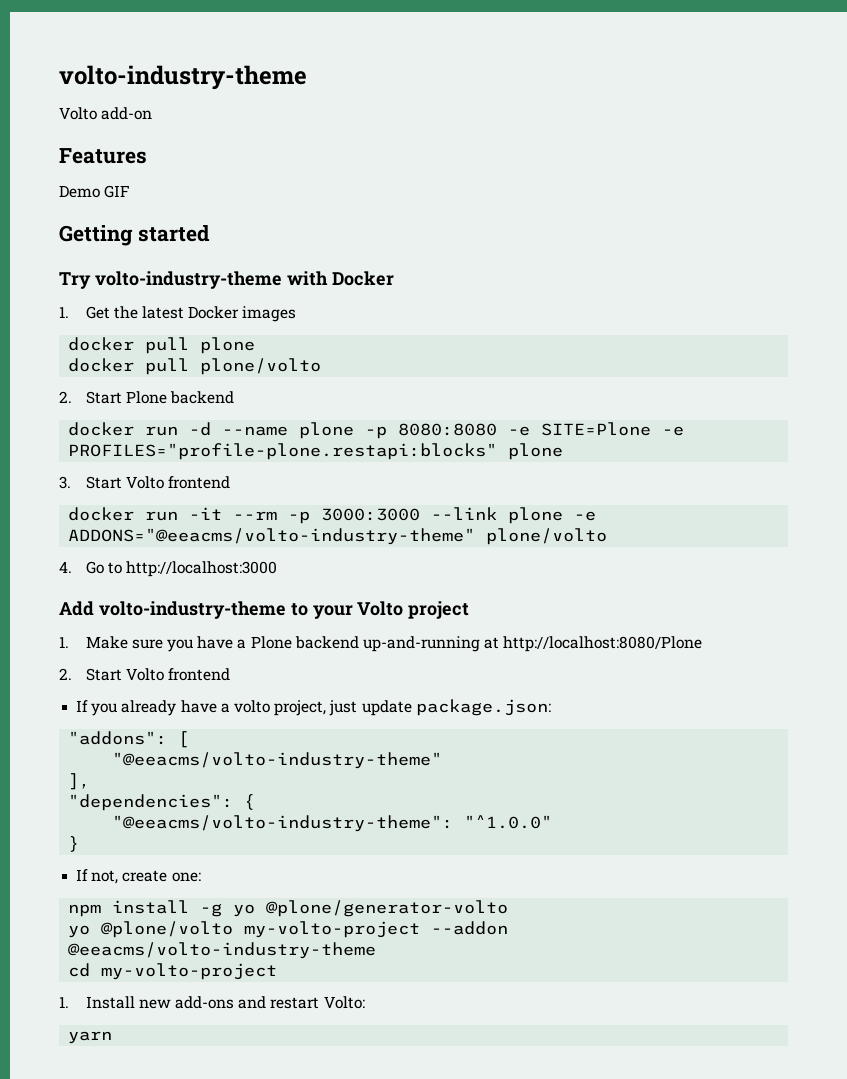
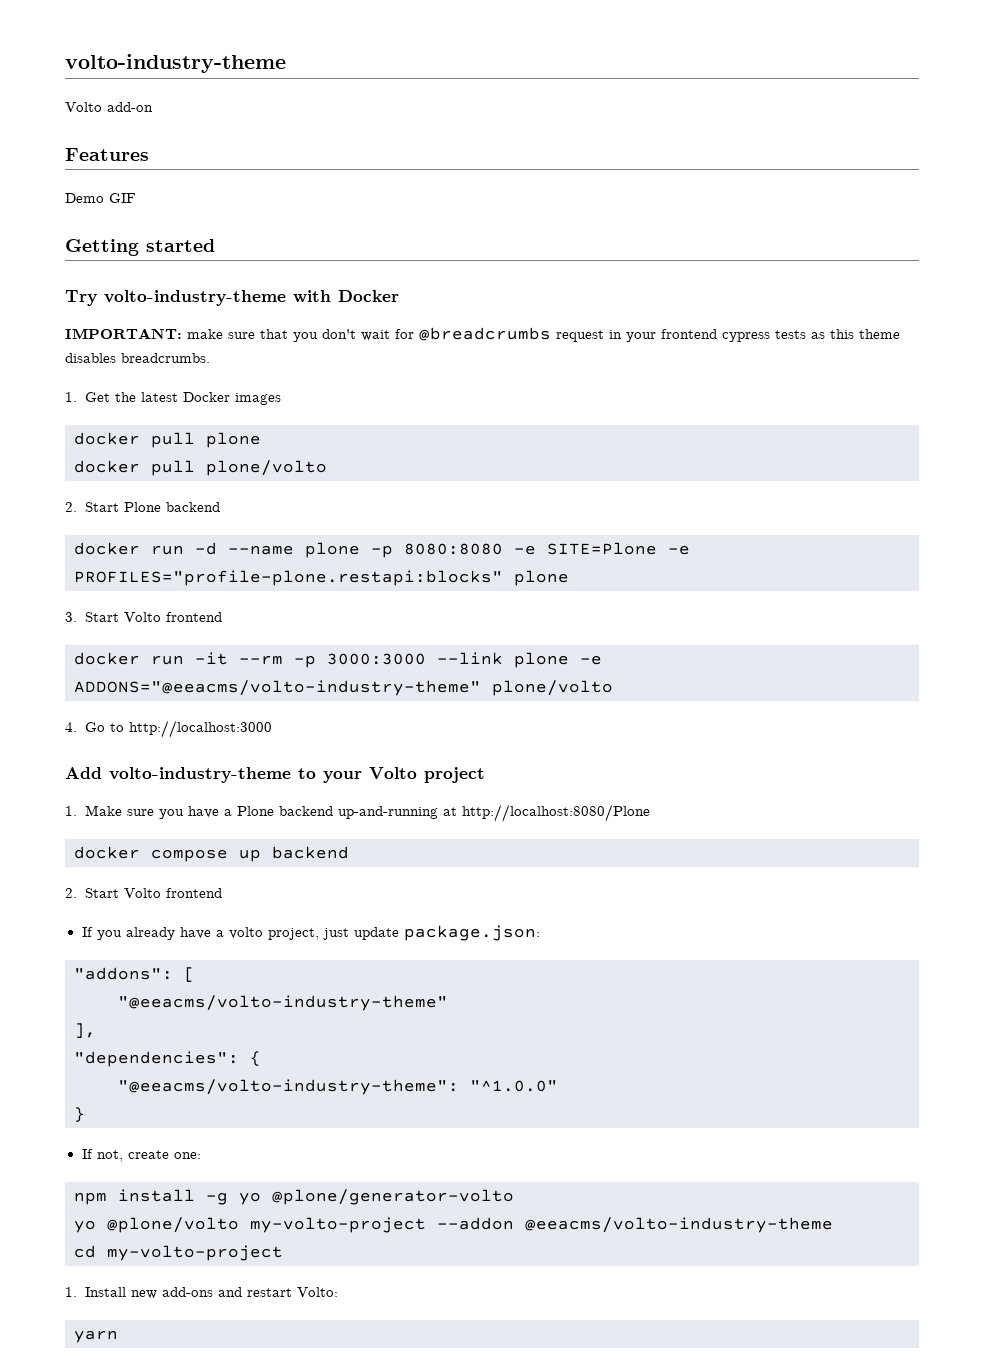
+ IMPORTANT: make sure that you don't wait for @breadcrumbs request in your frontend cypress tests as this theme disables breadcrumbs.
+ docker compose up backend

